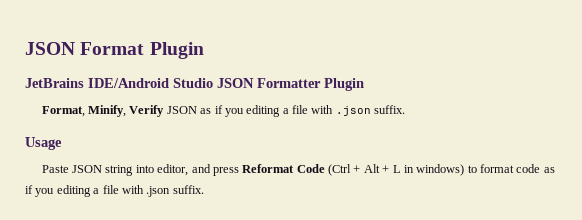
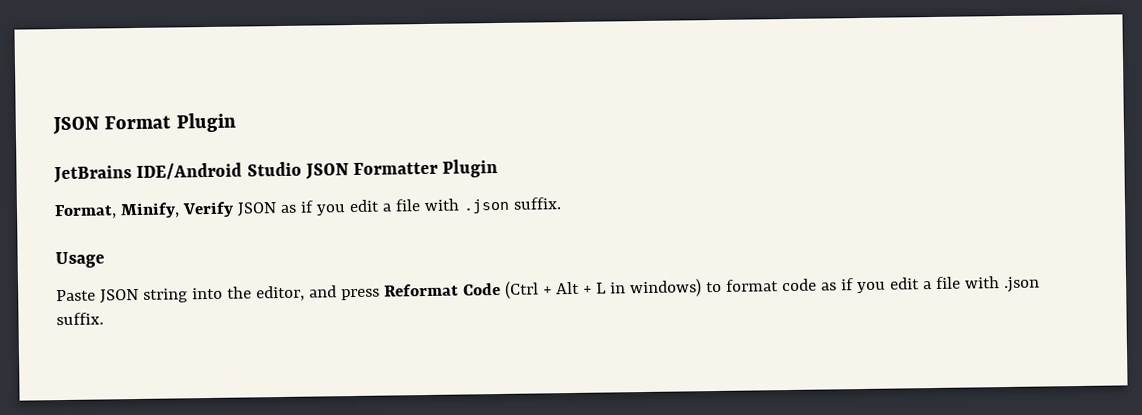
- Format, Minify, Verify JSON as if you editing a file with .json suffix.
+ Format, Minify, Verify JSON as if you edit a file with .json suffix.
- Paste JSON string into editor, and press Reformat Code (Ctrl + Alt + L in windows) to format code as if you editing a file with .json suffix.
+ Paste JSON string into the editor, and press Reformat Code (Ctrl + Alt + L in windows) to format code as if you edit a file with .json suffix.

